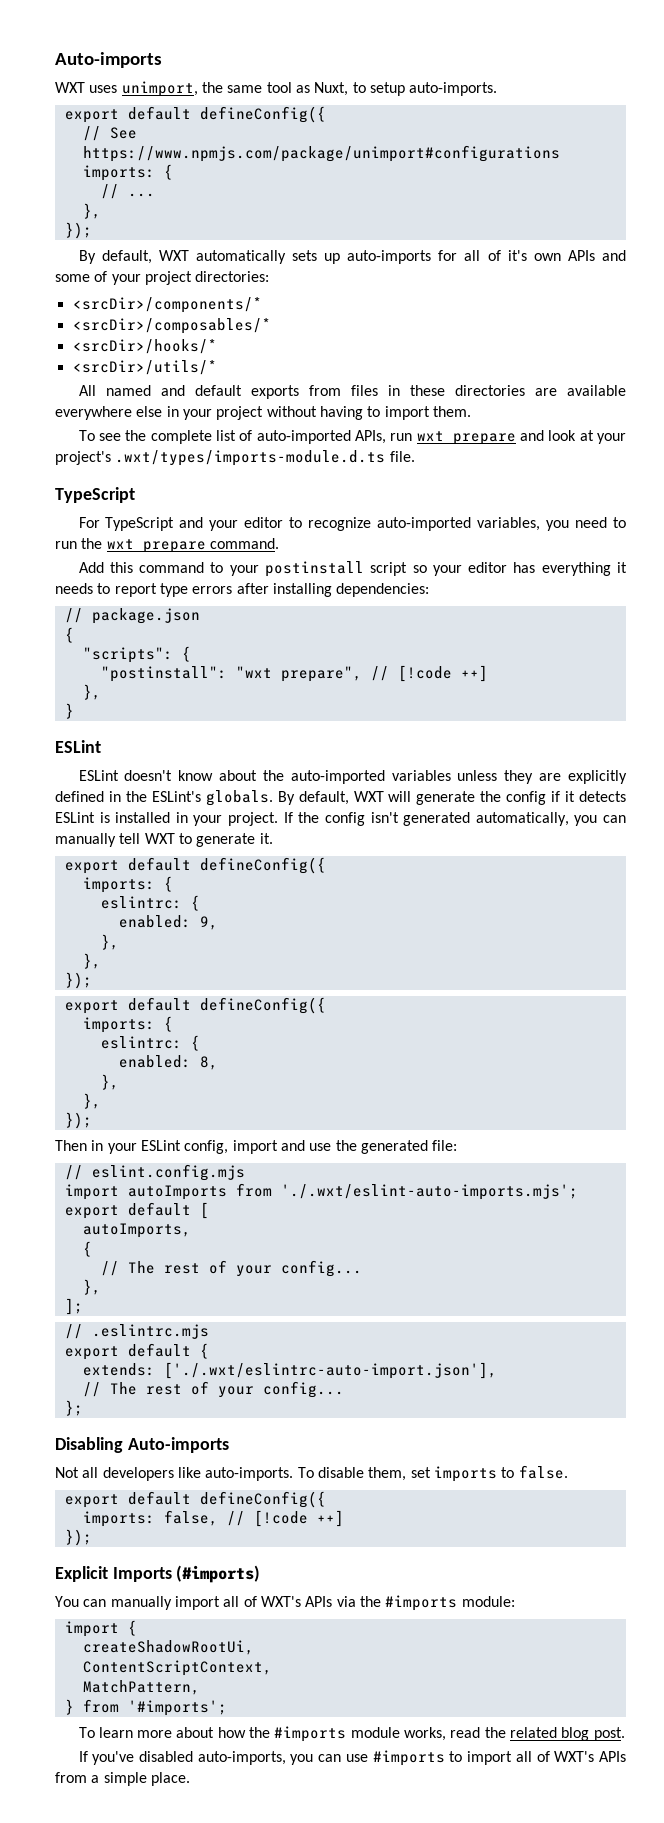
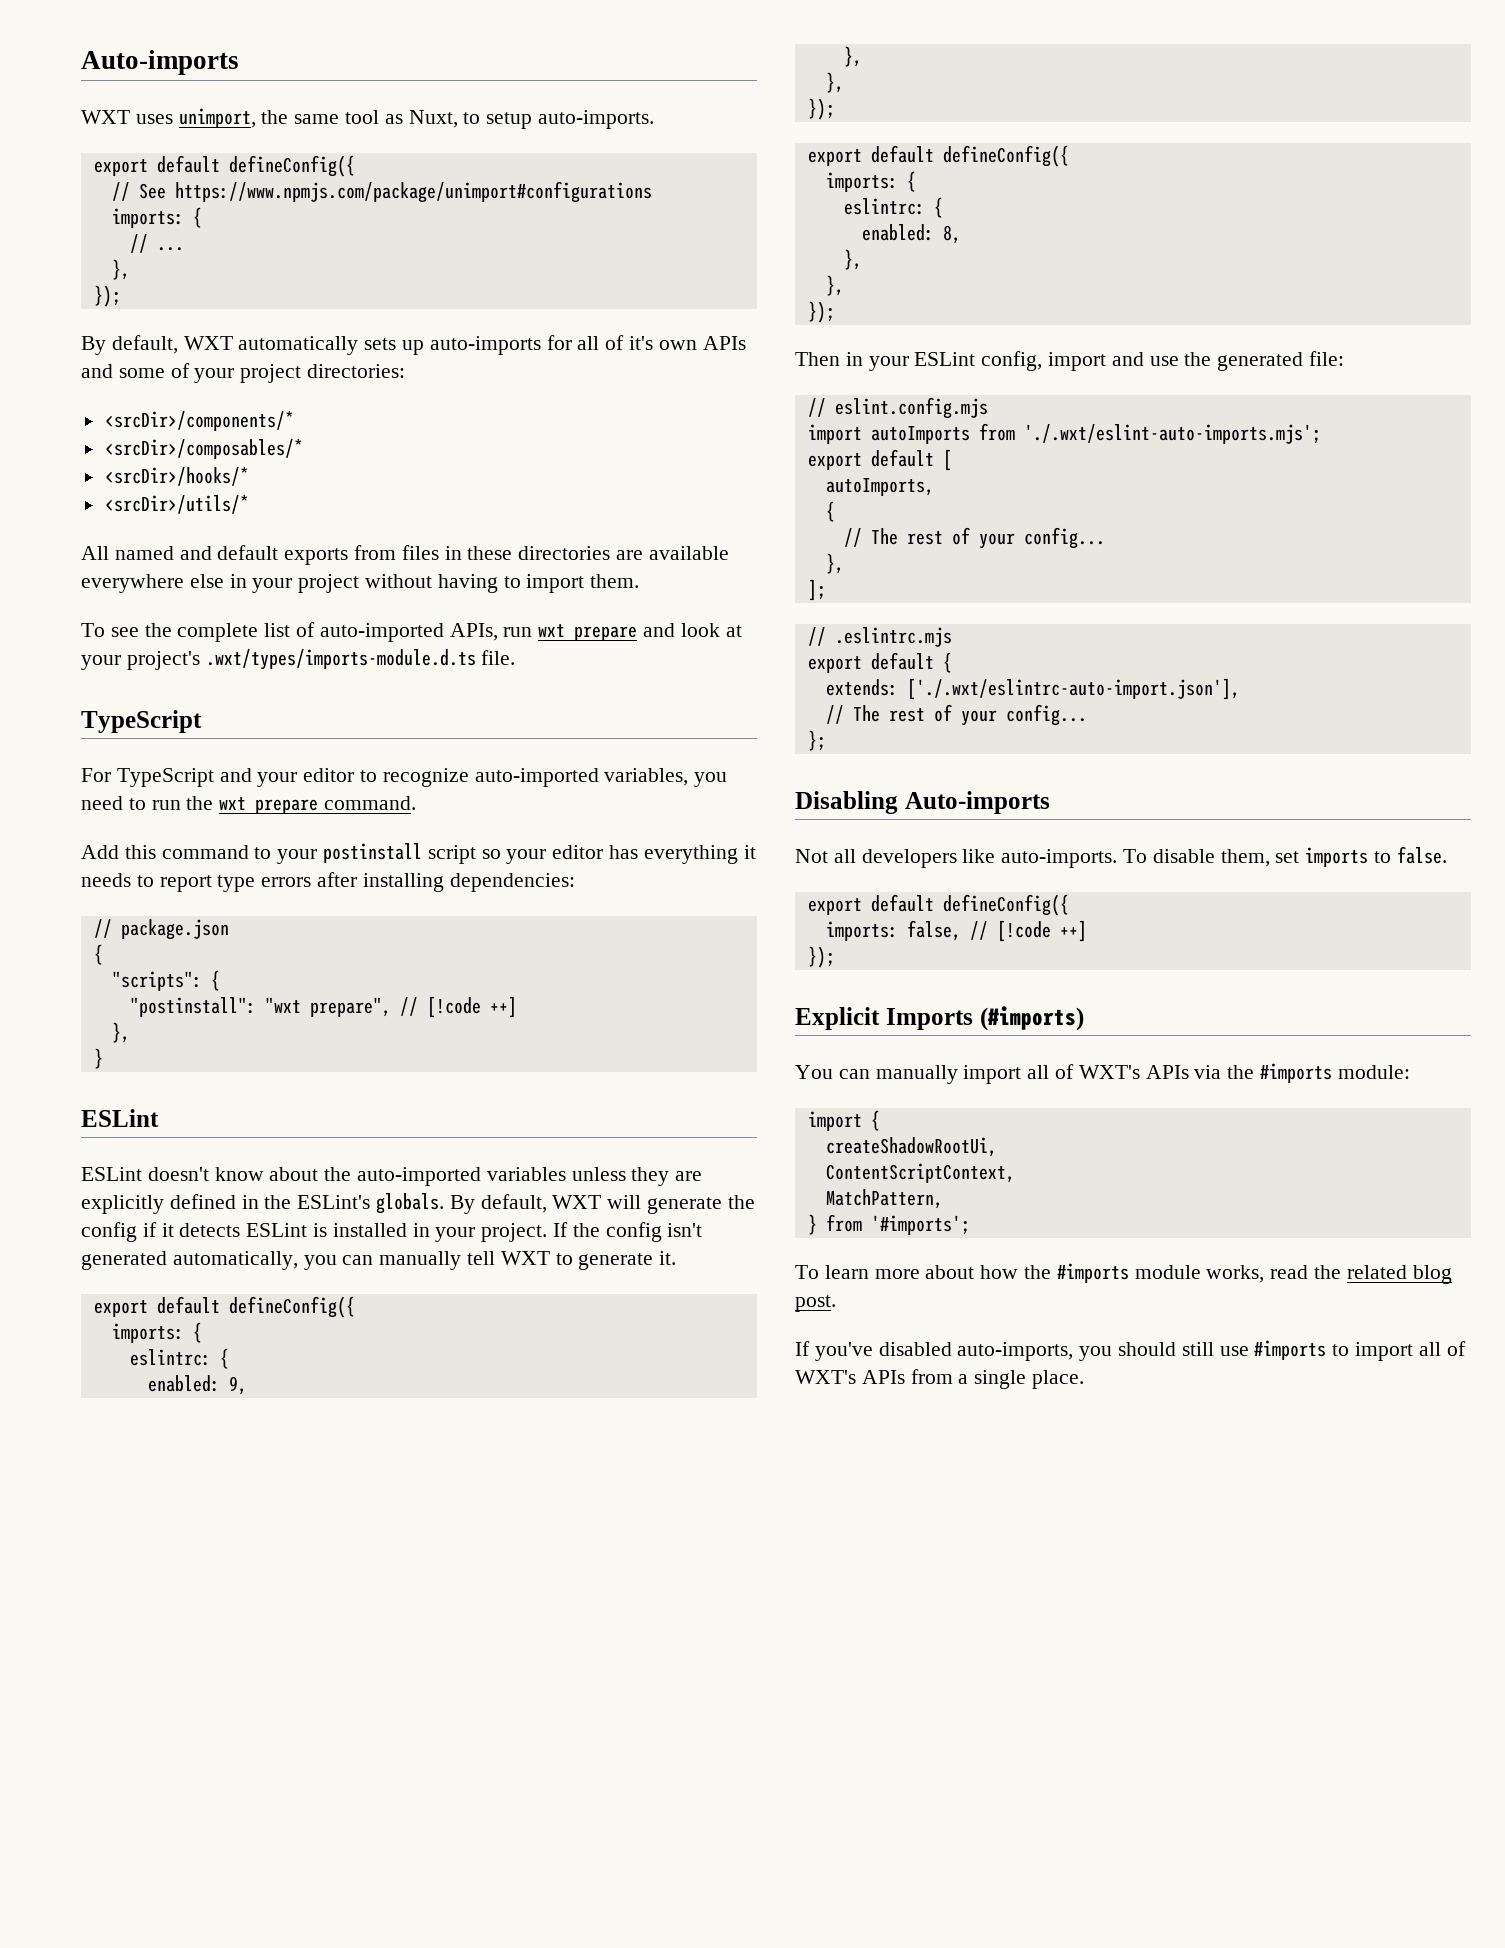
- If you've disabled auto-imports, you can use #imports to import all of WXT's APIs from a simple place.
+ If you've disabled auto-imports, you should still use #imports to import all of WXT's APIs from a single place.

